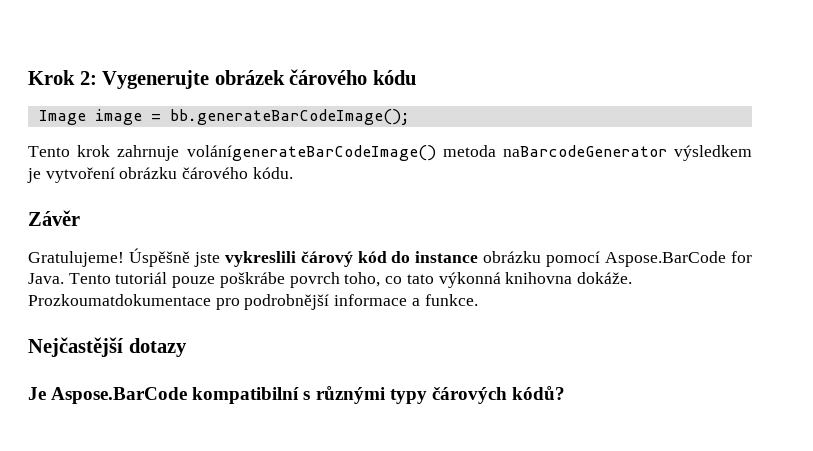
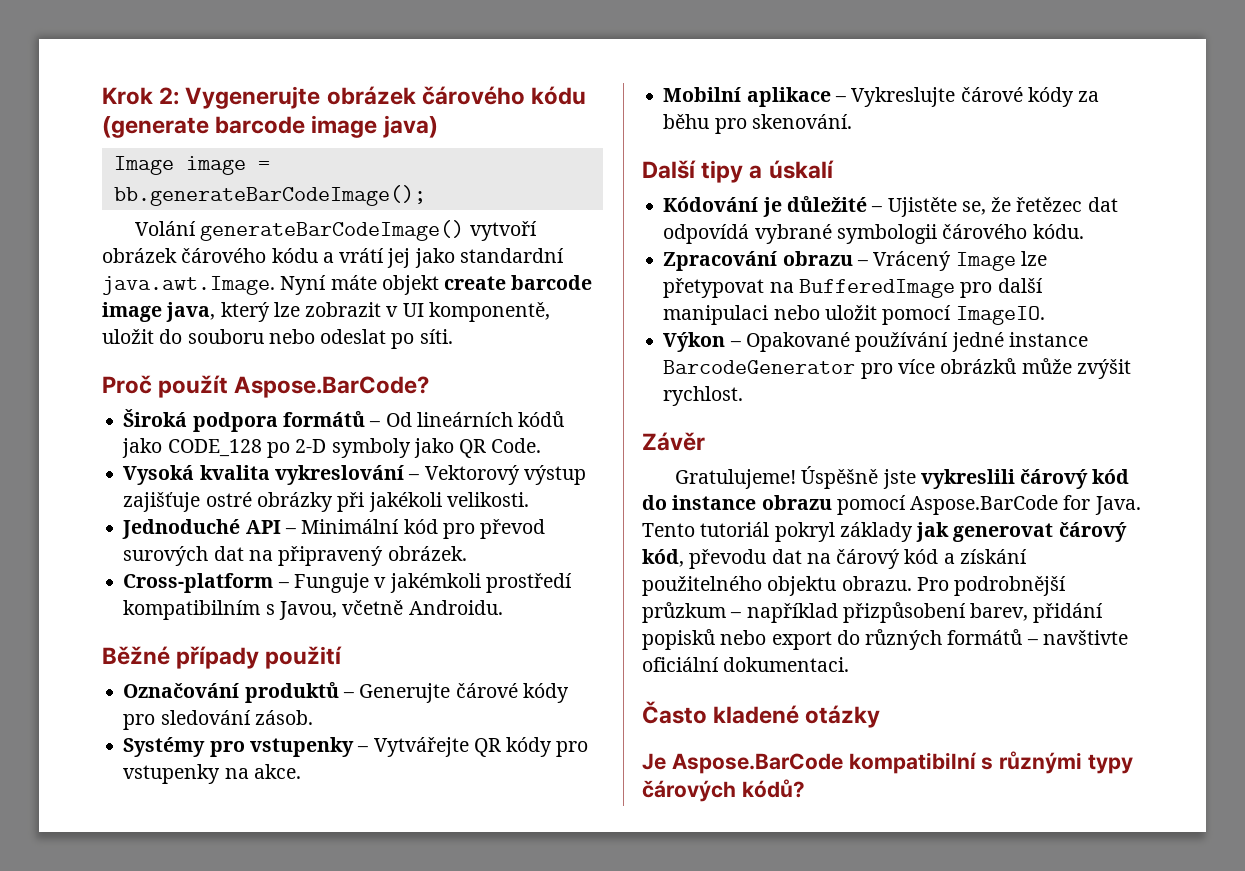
- Krok 2: Vygenerujte obrázek čárového kódu
+ Krok 2: Vygenerujte obrázek čárového kódu (generate barcode image java)
- Tento krok zahrnuje volánígenerateBarCodeImage() metoda naBarcodeGenerator výsledkem je vytvoření obrázku čárového kódu.
+ Volání generateBarCodeImage() vytvoří obrázek čárového kódu a vrátí jej jako standardní java.awt.Image. Nyní máte objekt create barcode image java, který lze zobrazit v UI komponentě, uložit do souboru nebo odeslat po síti.
+ Proč použít Aspose.BarCode?
+ Široká podpora formátů – Od lineárních kódů jako CODE_128 po 2‑D symboly jako QR Code.
+ Vysoká kvalita vykreslování – Vektorový výstup zajišťuje ostré obrázky při jakékoli velikosti.
+ Jednoduché API – Minimální kód pro převod surových dat na připravený obrázek.
+ Cross‑platform – Funguje v jakémkoli prostředí kompatibilním s Javou, včetně Androidu.
+ Běžné případy použití
+ Označování produktů – Generujte čárové kódy pro sledování zásob.
+ Systémy pro vstupenky – Vytvářejte QR kódy pro vstupenky na akce.
+ Mobilní aplikace – Vykreslujte čárové kódy za běhu pro skenování.
+ Další tipy a úskalí
+ Kódování je důležité – Ujistěte se, že řetězec dat odpovídá vybrané symbologii čárového kódu.
+ Zpracování obrazu – Vrácený Image lze přetypovat na BufferedImage pro další manipulaci nebo uložit pomocí ImageIO.
+ Výkon – Opakované používání jedné instance BarcodeGenerator pro více obrázků může zvýšit rychlost.
- Úspěšně jste vykreslili čárový kód do instance obrázku pomocí Aspose.BarCode for Java.
+ Úspěšně jste vykreslili čárový kód do instance obrazu pomocí Aspose.BarCode for Java.
- Tento tutoriál pouze poškrábe povrch toho, co tato výkonná knihovna dokáže. Prozkoumatdokumentace pro podrobnější informace a funkce.
- Nejčastější dotazy
+ Tento tutoriál pokryl základy jak generovat čárový kód, převodu dat na čárový kód a získání použitelného objektu obrazu. Pro podrobnější průzkum – například přizpůsobení barev, přidání popisků nebo export do různých formátů – navštivte oficiální dokumentaci.
+ Často kladené otázky

